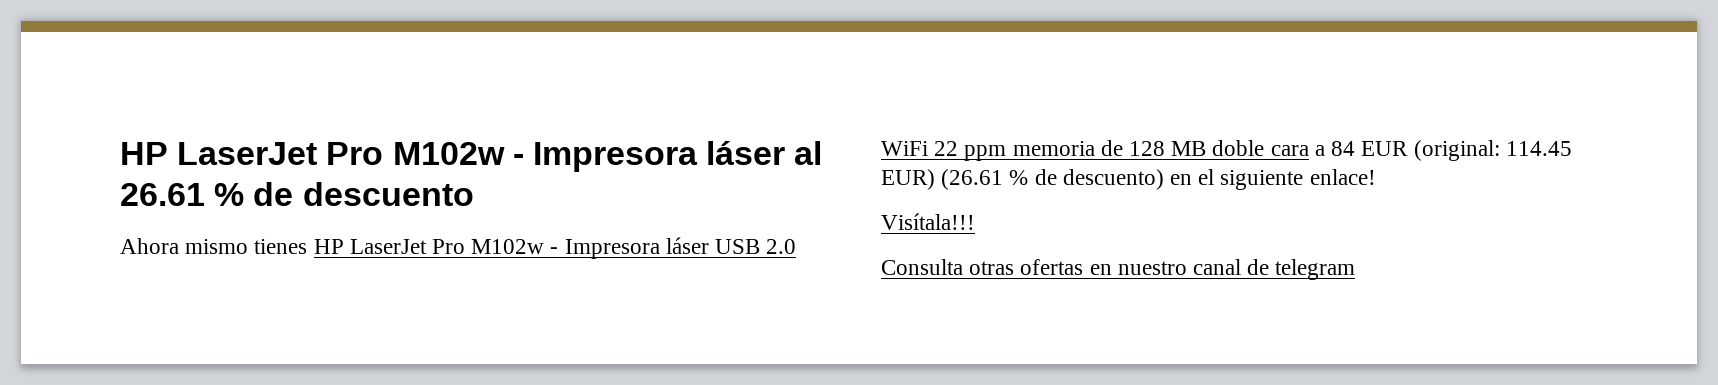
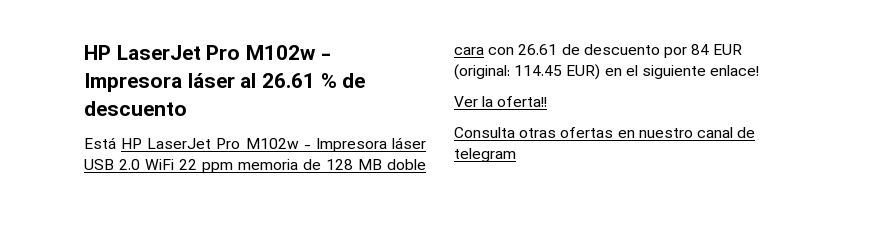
- Ahora mismo tienes HP LaserJet Pro M102w - Impresora láser USB 2.0 WiFi 22 ppm memoria de 128 MB doble cara a 84 EUR (original: 114.45 EUR) (26.61 % de descuento) en el siguiente enlace!
+ Está HP LaserJet Pro M102w - Impresora láser USB 2.0 WiFi 22 ppm memoria de 128 MB doble cara con 26.61 de descuento por 84 EUR (original: 114.45 EUR) en el siguiente enlace!
- Visítala!!!
+ Ver la oferta!!

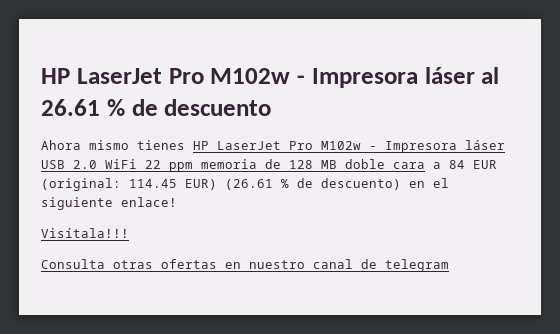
- Está HP LaserJet Pro M102w - Impresora láser USB 2.0 WiFi 22 ppm memoria de 128 MB doble cara con 26.61 de descuento por 84 EUR (original: 114.45 EUR) en el siguiente enlace!
+ Ahora mismo tienes HP LaserJet Pro M102w - Impresora láser USB 2.0 WiFi 22 ppm memoria de 128 MB doble cara a 84 EUR (original: 114.45 EUR) (26.61 % de descuento) en el siguiente enlace!
- Ver la oferta!!
+ Visítala!!!

